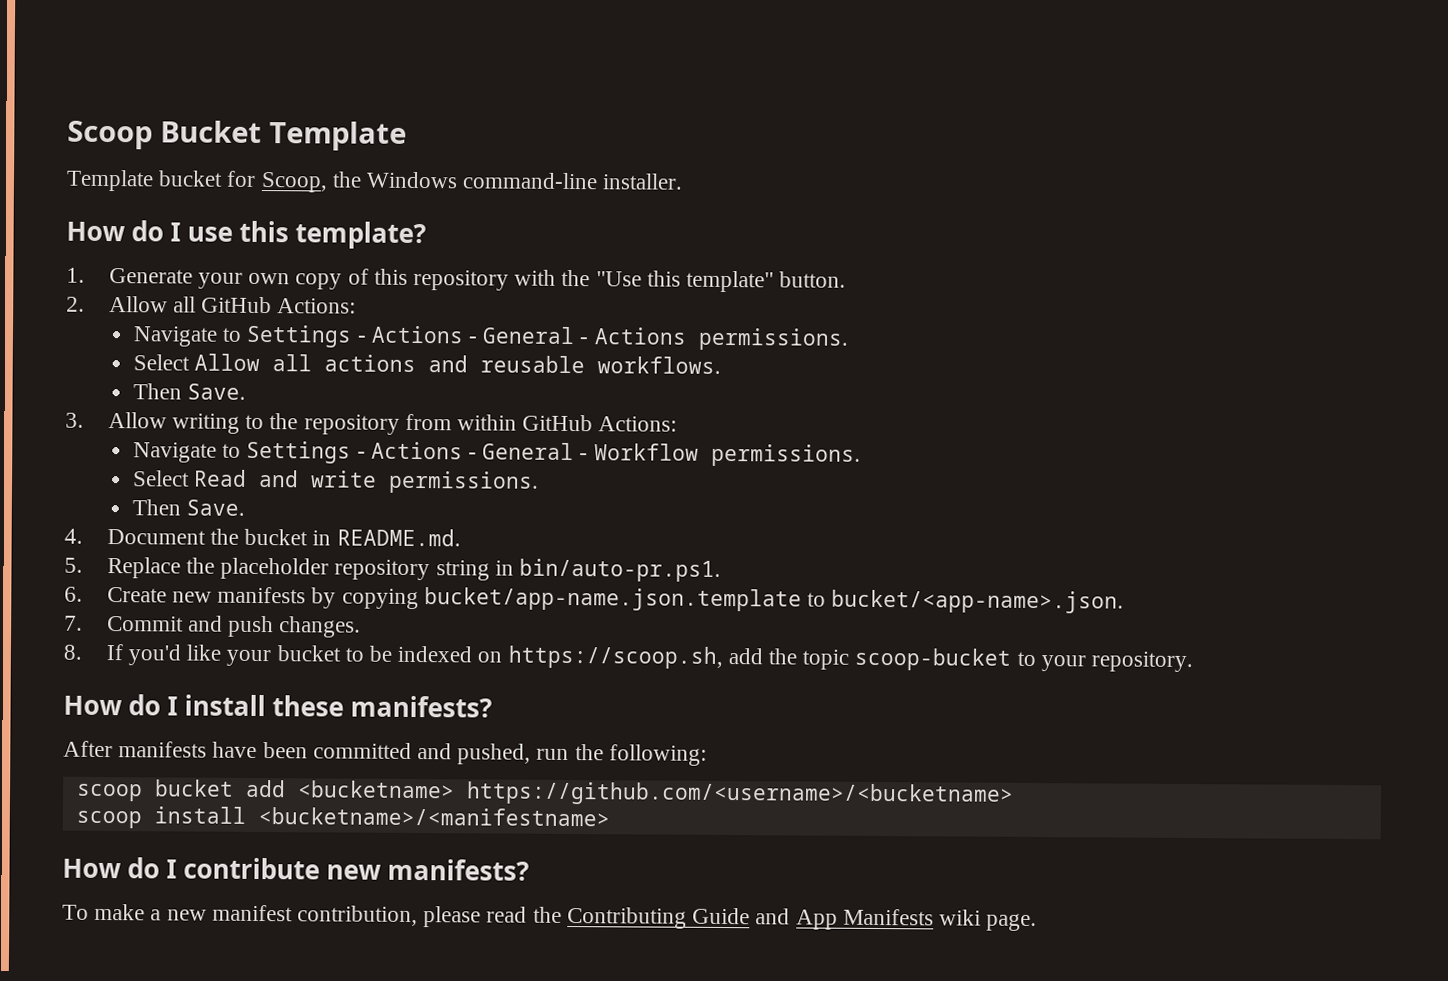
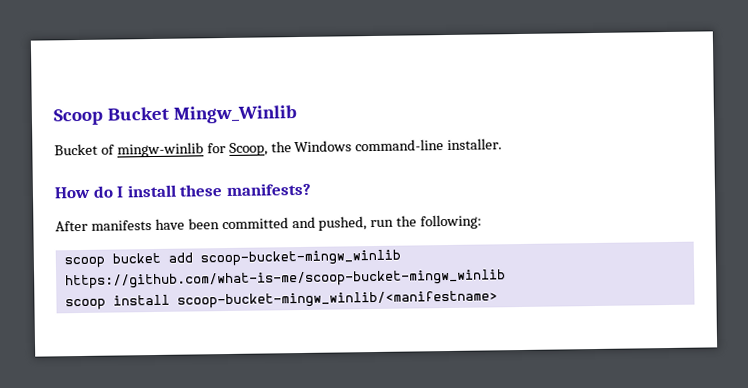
- Scoop Bucket Template
- Template bucket for Scoop, the Windows command-line installer.
+ Scoop Bucket Mingw_Winlib
+ Bucket of mingw-winlib for Scoop, the Windows command-line installer.
- How do I use this template?
- 1. Generate your own copy of this repository with the "Use this template" button.
- 2. Allow all GitHub Actions:
- Navigate to Settings - Actions - General - Actions permissions.
- Select Allow all actions and reusable workflows.
- Then Save.
- 3. Allow writing to the repository from within GitHub Actions:
- Navigate to Settings - Actions - General - Workflow permissions.
- Select Read and write permissions.
- Then Save.
- 4. Document the bucket in README.md.
- 5. Replace the placeholder repository string in bin/auto-pr.ps1.
- 6. Create new manifests by copying bucket/app-name.json.template to bucket/<app-name>.json.
- 7. Commit and push changes.
- 8. If you'd like your bucket to be indexed on https://scoop.sh, add the topic scoop-bucket to your repository.
- scoop bucket add <bucketname> https://github.com/<username>/<bucketname>
+ scoop bucket add scoop-bucket-mingw_winlib https://github.com/what-is-me/scoop-bucket-mingw_winlib
- scoop install <bucketname>/<manifestname>
- How do I contribute new manifests?
- To make a new manifest contribution, please read the Contributing Guide and App Manifests wiki page.
+ scoop install scoop-bucket-mingw_winlib/<manifestname>

